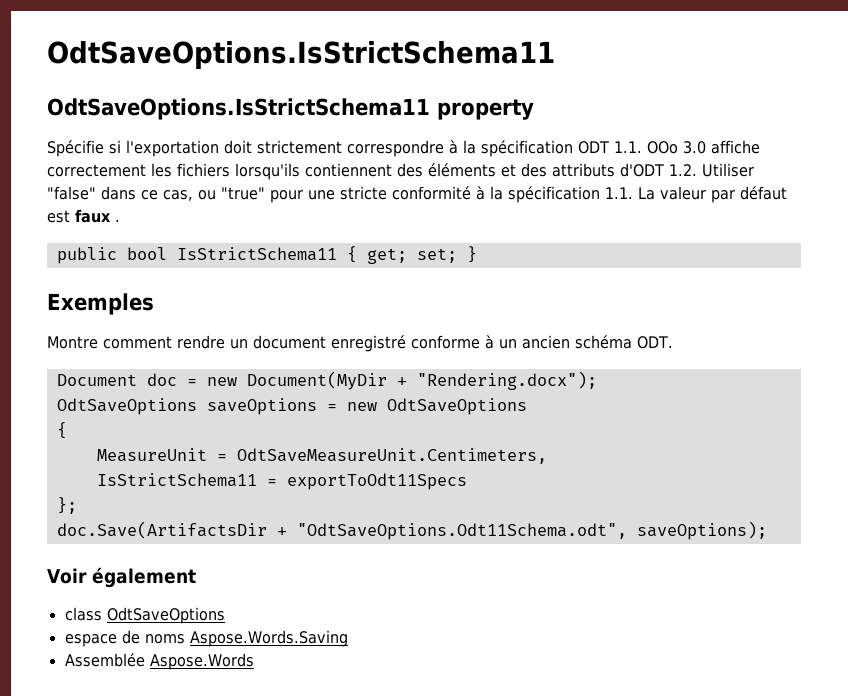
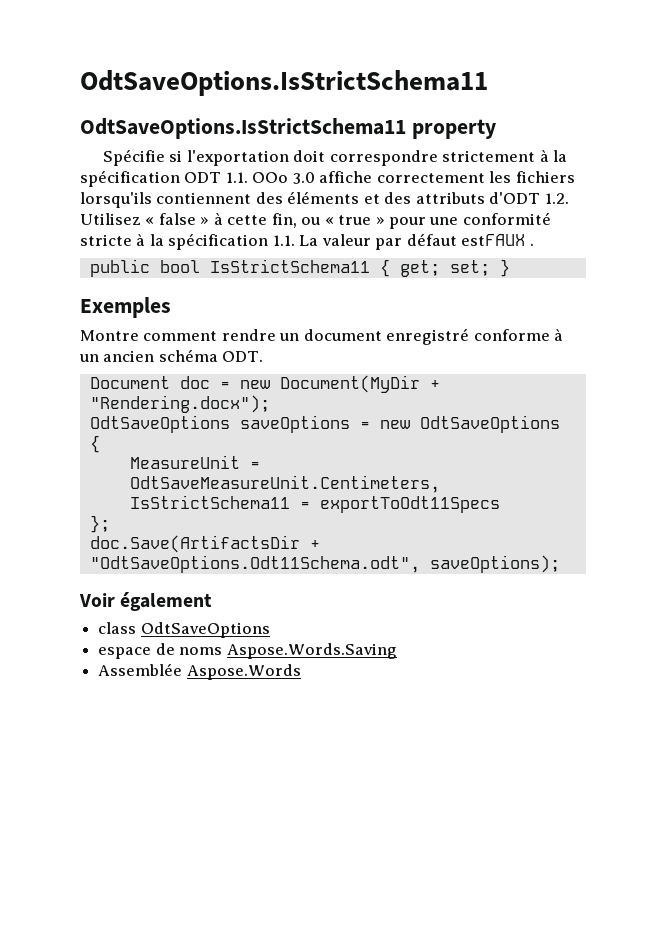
- Spécifie si l'exportation doit strictement correspondre à la spécification ODT 1.1. OOo 3.0 affiche correctement les fichiers lorsqu'ils contiennent des éléments et des attributs d'ODT 1.2. Utiliser "false" dans ce cas, ou "true" pour une stricte conformité à la spécification 1.1. La valeur par défaut est faux .
+ Spécifie si l'exportation doit correspondre strictement à la spécification ODT 1.1. OOo 3.0 affiche correctement les fichiers lorsqu'ils contiennent des éléments et des attributs d'ODT 1.2. Utilisez « false » à cette fin, ou « true » pour une conformité stricte à la spécification 1.1. La valeur par défaut estFAUX .

